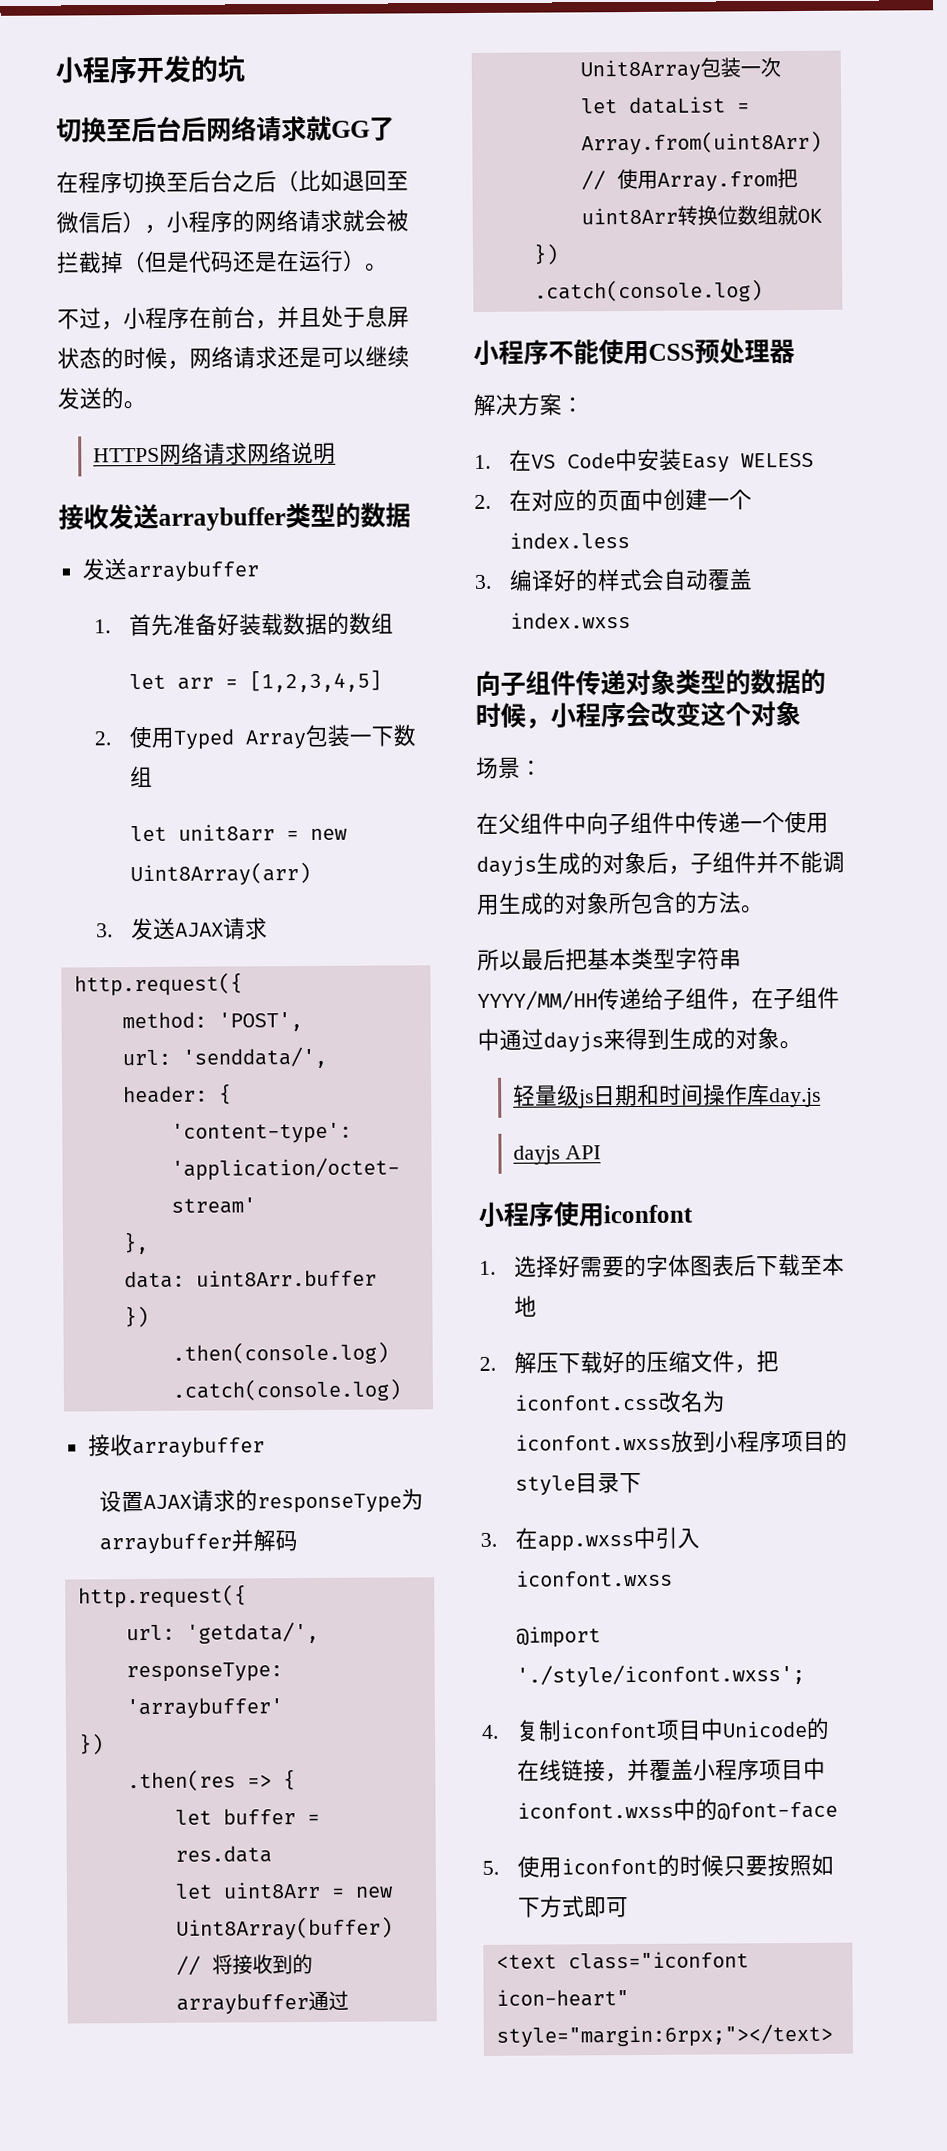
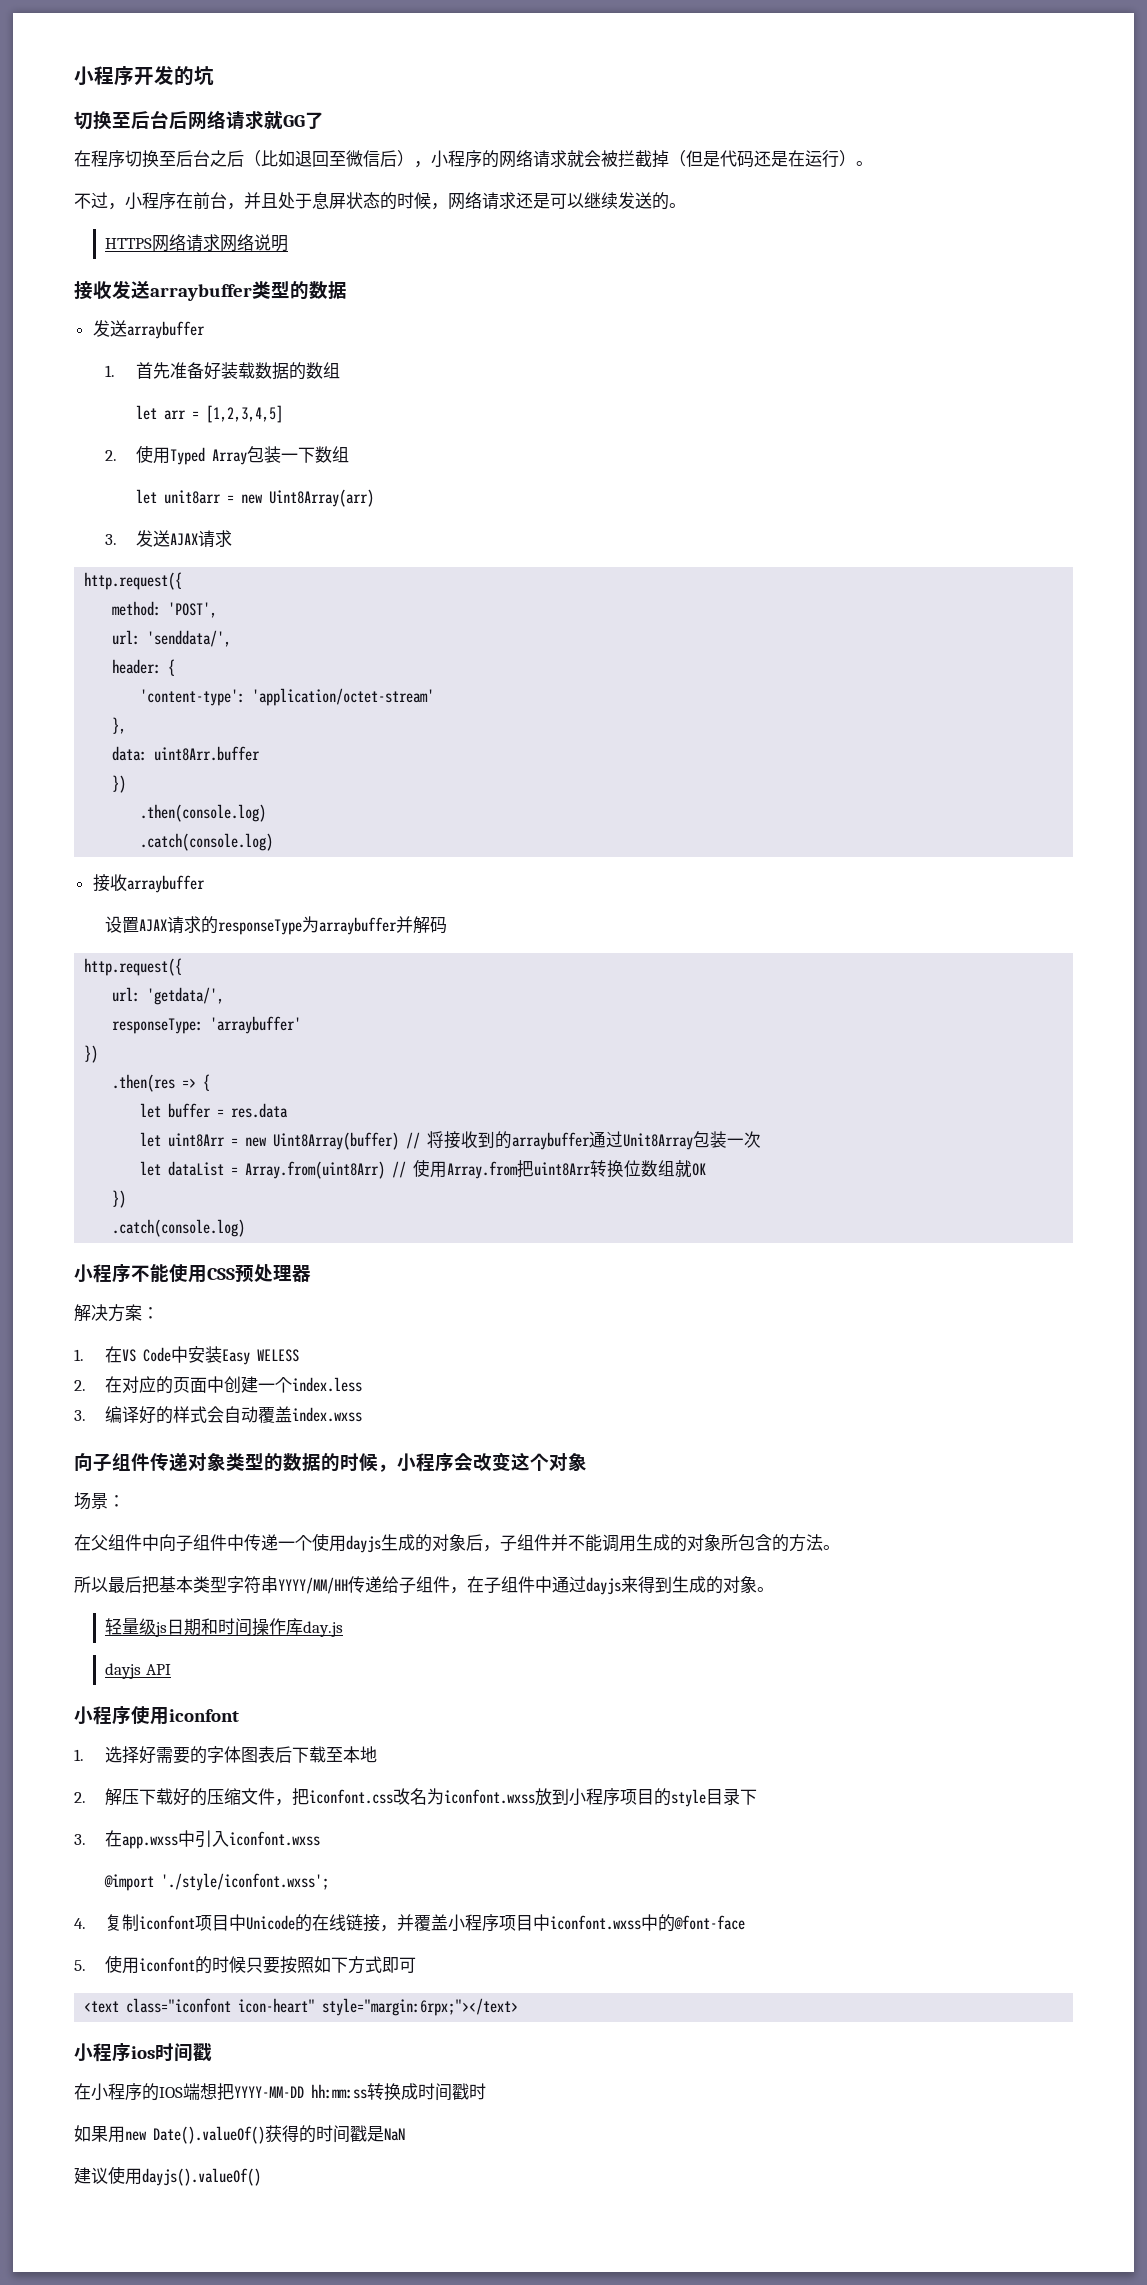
+ 小程序ios时间戳
+ 在小程序的IOS端想把YYYY-MM-DD hh:mm:ss转换成时间戳时
+ 如果用new Date().valueOf()获得的时间戳是NaN
+ 建议使用dayjs().valueOf()

